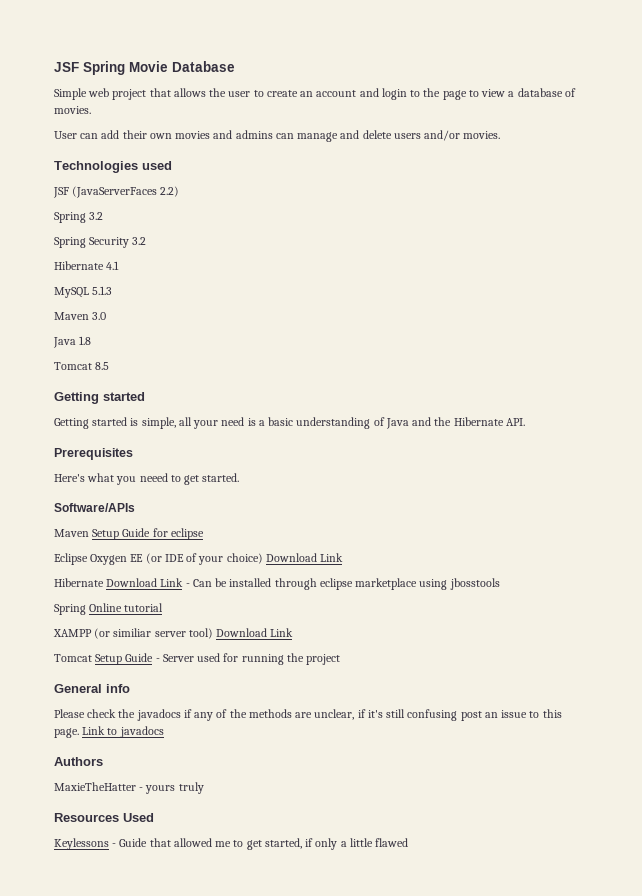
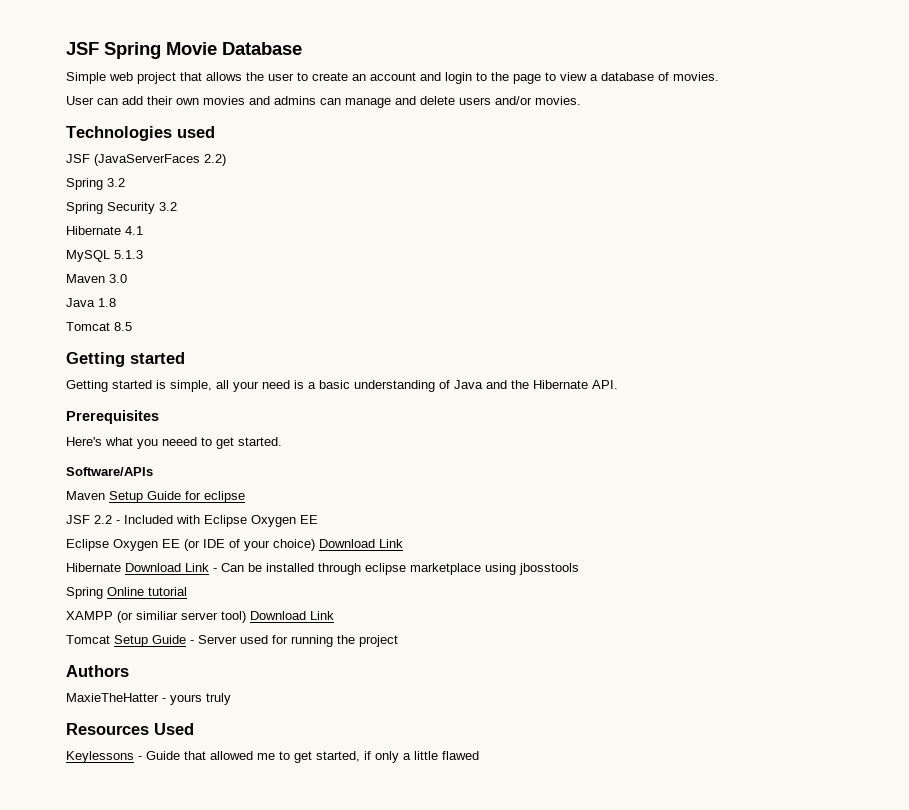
+ JSF 2.2 - Included with Eclipse Oxygen EE
- General info
- Please check the javadocs if any of the methods are unclear, if it's still confusing post an issue to this page. Link to javadocs

